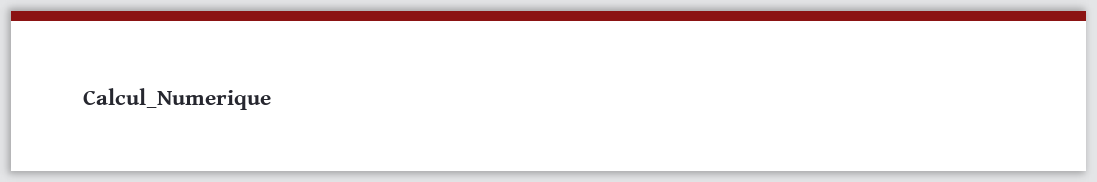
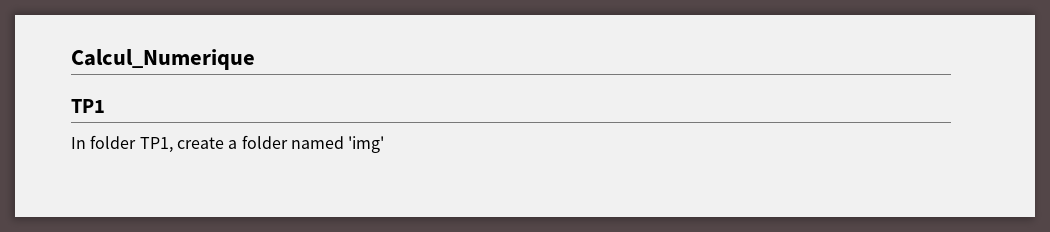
+ TP1
+ In folder TP1, create a folder named 'img'

